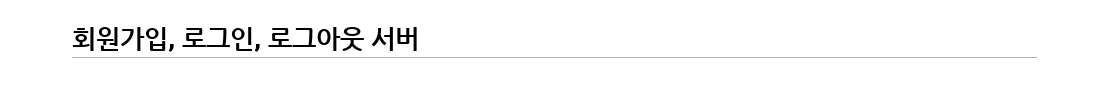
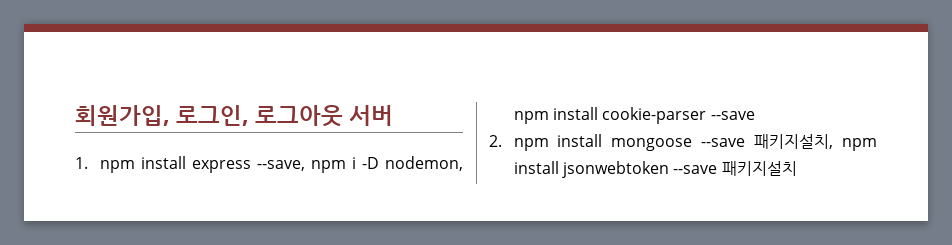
+ 1. npm install express --save, npm i -D nodemon, npm install cookie-parser --save
+ 2. npm install mongoose --save 패키지설치, npm install jsonwebtoken --save 패키지설치

